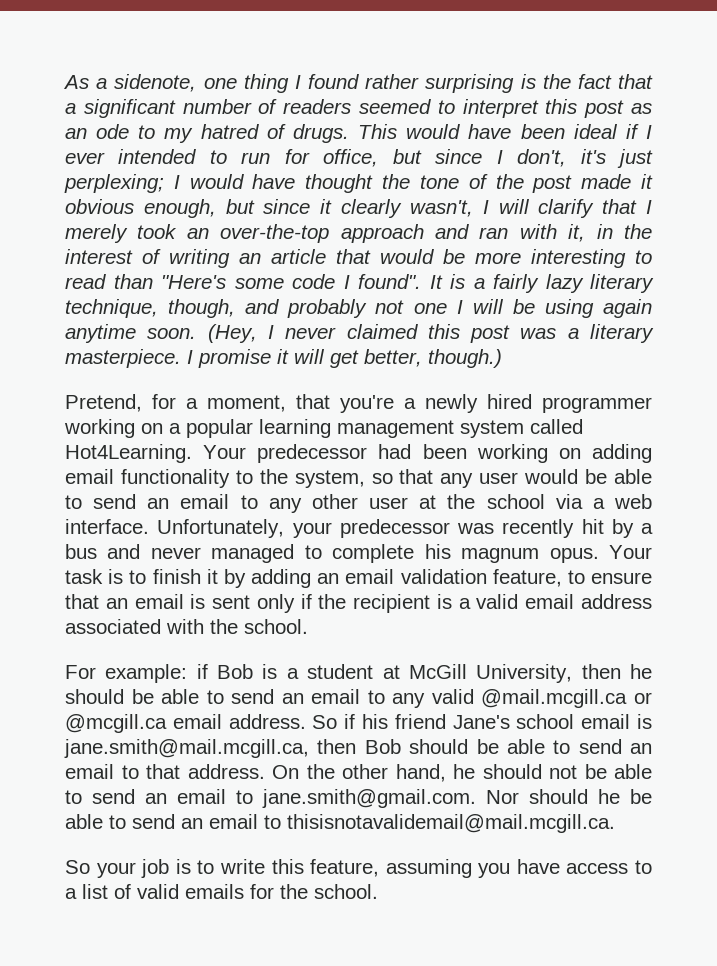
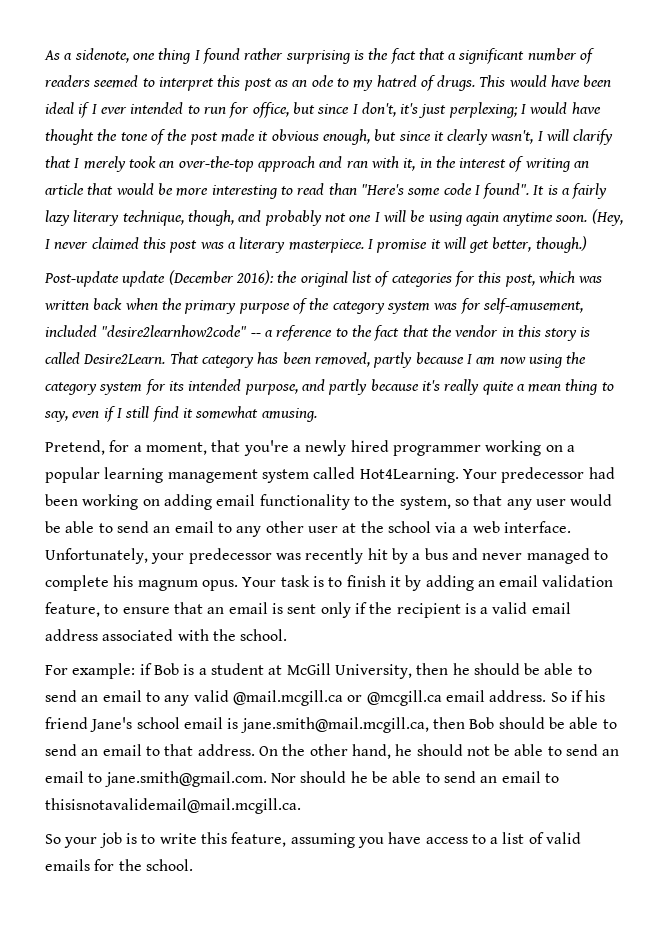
+ Post-update update (December 2016): the original list of categories for this post, which was written back when the primary purpose of the category system was for self-amusement, included "desire2learnhow2code" -- a reference to the fact that the vendor in this story is called Desire2Learn. That category has been removed, partly because I am now using the category system for its intended purpose, and partly because it's really quite a mean thing to say, even if I still find it somewhat amusing.

